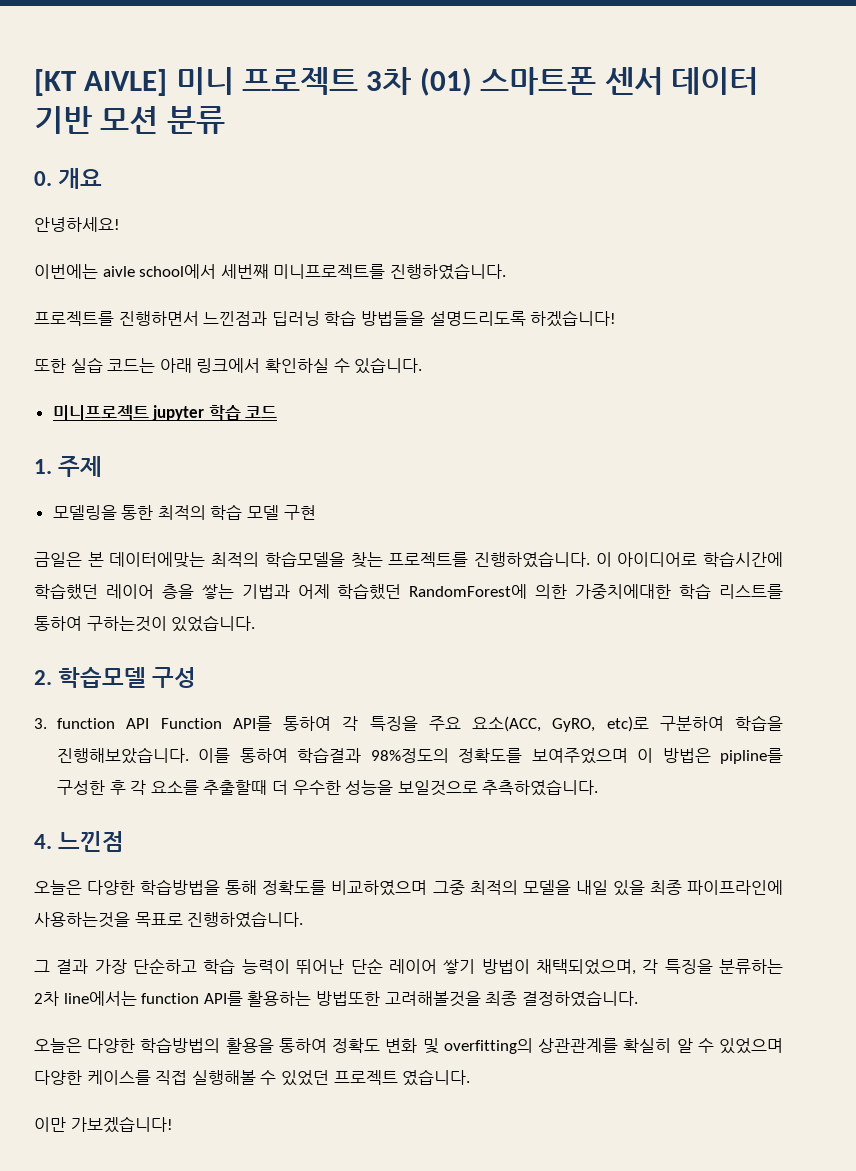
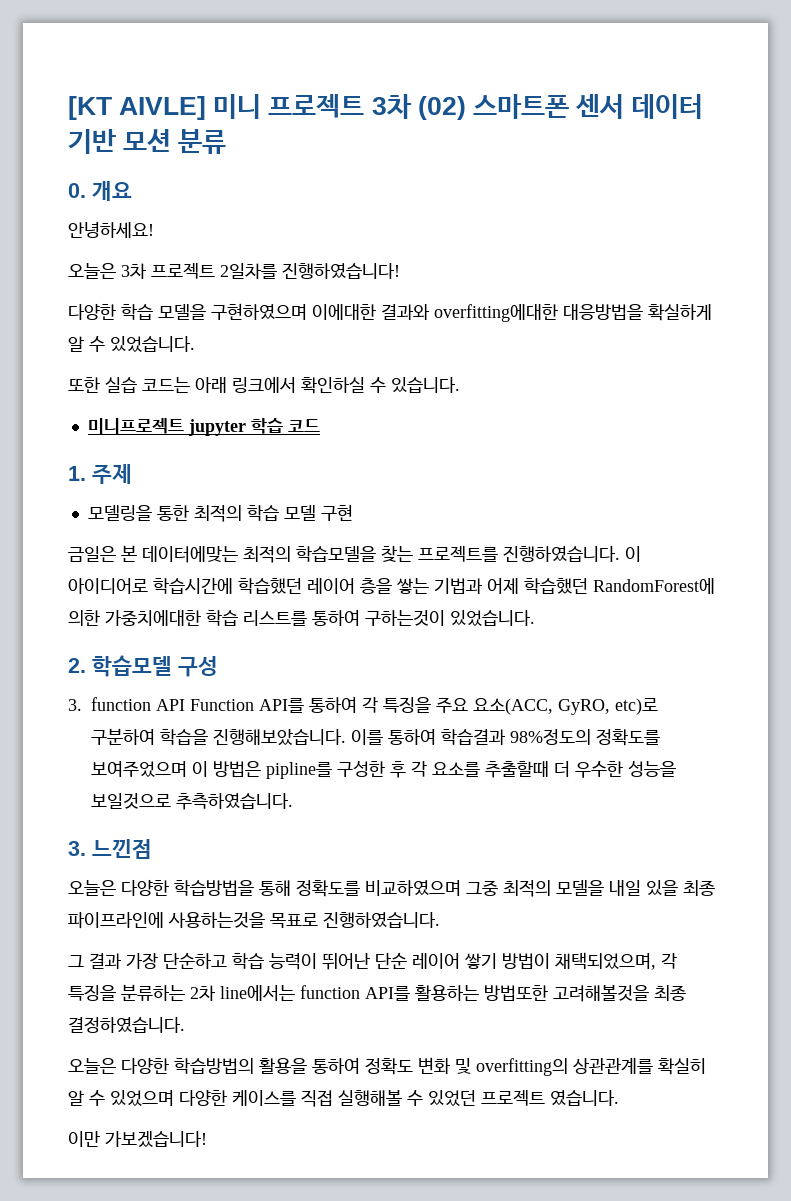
- [KT AIVLE] 미니 프로젝트 3차 (01) 스마트폰 센서 데이터 기반 모션 분류
+ [KT AIVLE] 미니 프로젝트 3차 (02) 스마트폰 센서 데이터 기반 모션 분류
- 이번에는 aivle school에서 세번째 미니프로젝트를 진행하였습니다.
- 프로젝트를 진행하면서 느낀점과 딥러닝 학습 방법들을 설명드리도록 하겠습니다!
+ 오늘은 3차 프로젝트 2일차를 진행하였습니다!
+ 다양한 학습 모델을 구현하였으며 이에대한 결과와 overfitting에대한 대응방법을 확실하게 알 수 있었습니다.
- 4. 느낀점
+ 3. 느낀점

